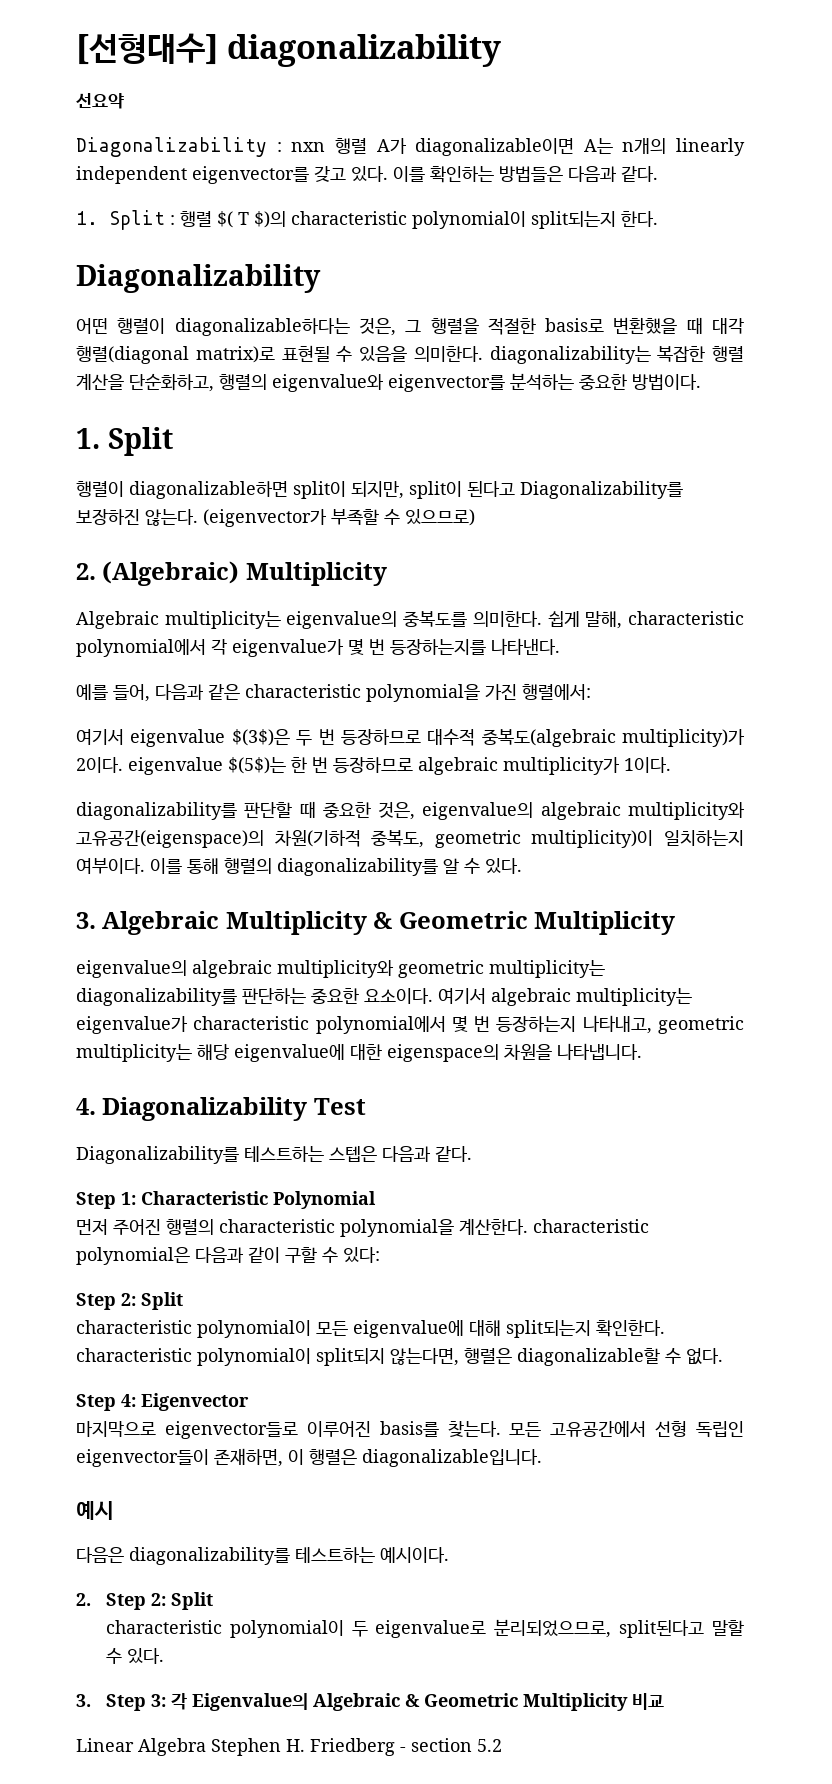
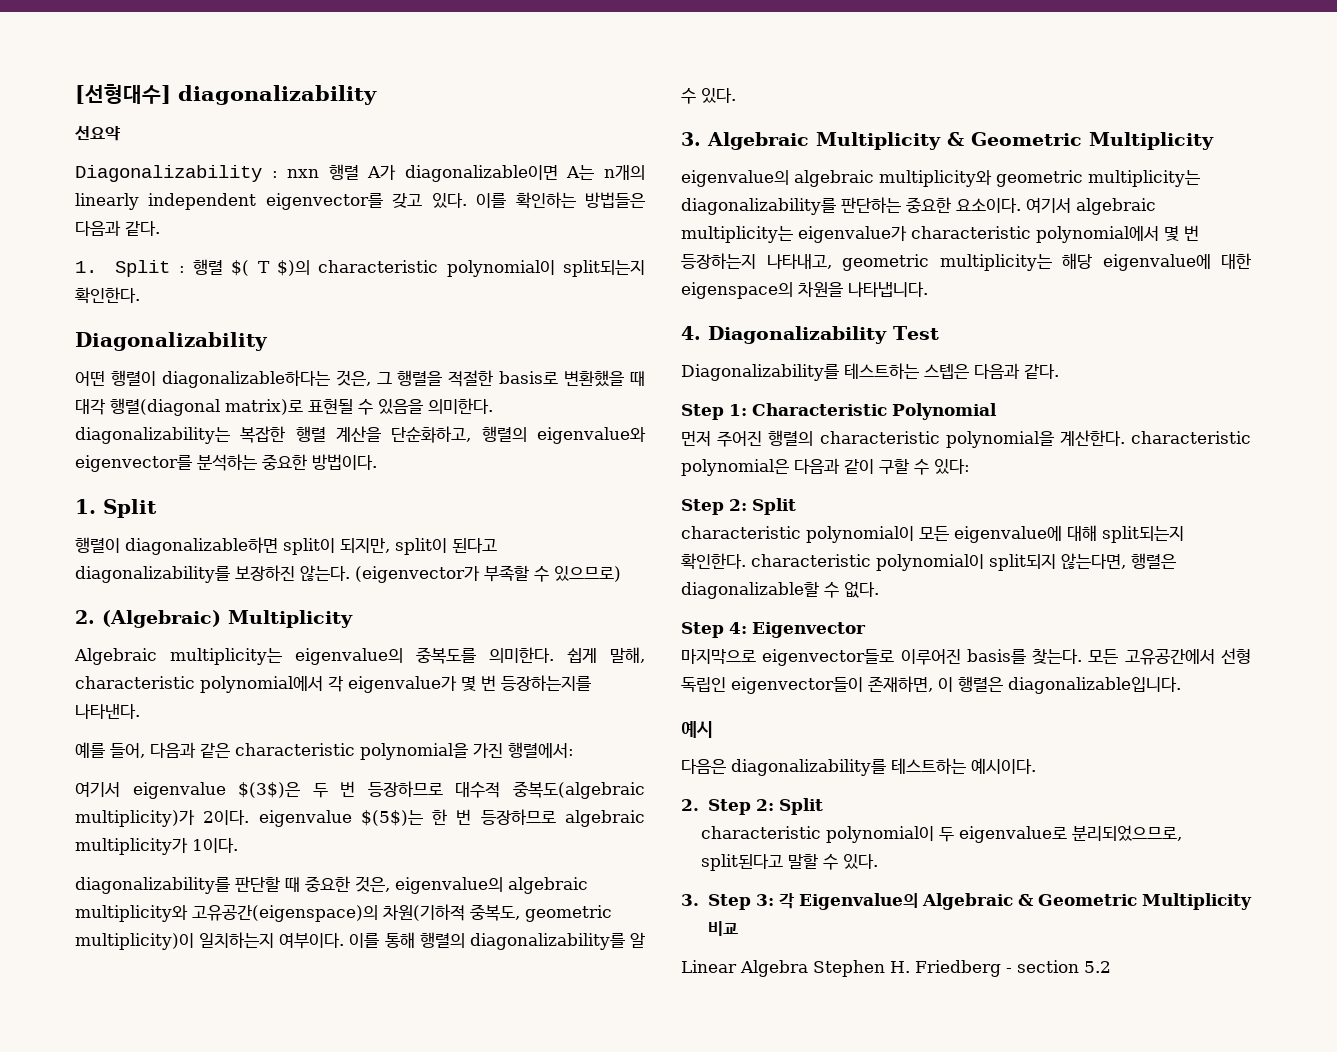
- 1. Split : 행렬 $( T $)의 characteristic polynomial이 split되는지 한다.
+ 1. Split : 행렬 $( T $)의 characteristic polynomial이 split되는지 확인한다.
- 행렬이 diagonalizable하면 split이 되지만, split이 된다고 Diagonalizability를 보장하진 않는다.
+ 행렬이 diagonalizable하면 split이 되지만, split이 된다고 diagonalizability를 보장하진 않는다.

